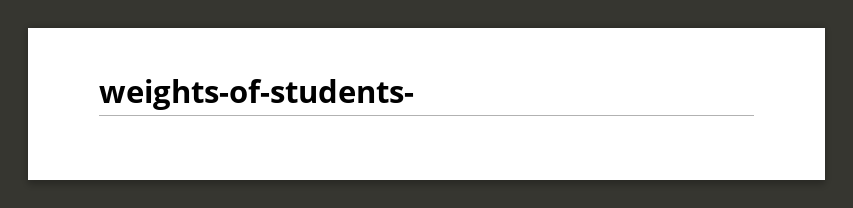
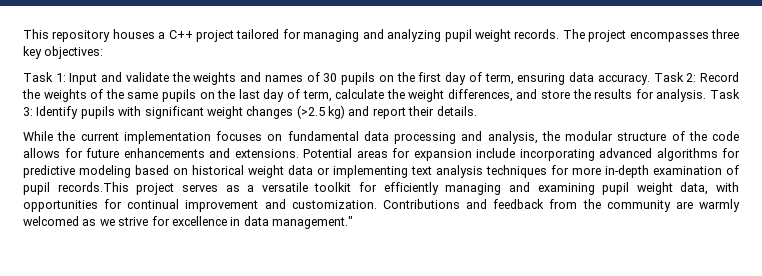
- weights-of-students-
+ This repository houses a C++ project tailored for managing and analyzing pupil weight records. The project encompasses three key objectives:
+ Task 1: Input and validate the weights and names of 30 pupils on the first day of term, ensuring data accuracy. Task 2: Record the weights of the same pupils on the last day of term, calculate the weight differences, and store the results for analysis. Task 3: Identify pupils with significant weight changes (>2.5 kg) and report their details.
+ While the current implementation focuses on fundamental data processing and analysis, the modular structure of the code allows for future enhancements and extensions. Potential areas for expansion include incorporating advanced algorithms for predictive modeling based on historical weight data or implementing text analysis techniques for more in-depth examination of pupil records.This project serves as a versatile toolkit for efficiently managing and examining pupil weight data, with opportunities for continual improvement and customization. Contributions and feedback from the community are warmly welcomed as we strive for excellence in data management."

